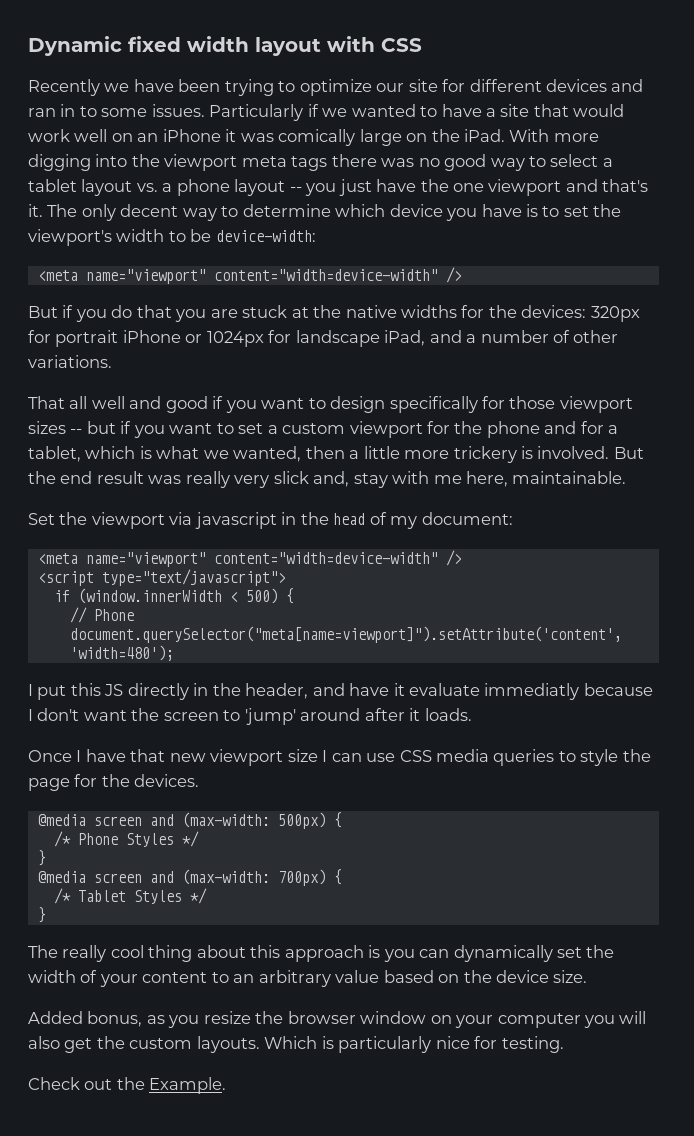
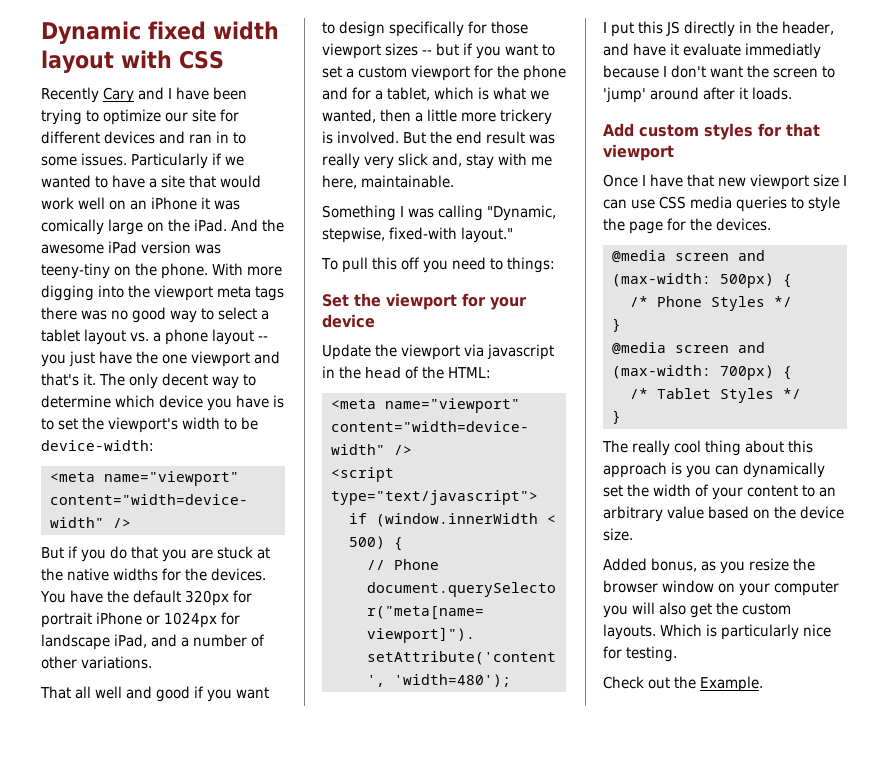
- Recently we have been trying to optimize our site for different devices and ran in to some issues.
+ Recently Cary and I have been trying to optimize our site for different devices and ran in to some issues.
+ And the awesome iPad version was teeny-tiny on the phone.
- But if you do that you are stuck at the native widths for the devices: 320px for portrait iPhone or 1024px for landscape iPad, and a number of other variations.
+ But if you do that you are stuck at the native widths for the devices. You have the default 320px for portrait iPhone or 1024px for landscape iPad, and a number of other variations.
- Set the viewport via javascript in the head of my document:
+ Something I was calling "Dynamic, stepwise, fixed-with layout."
+ To pull this off you need to things:
+ Set the viewport for your device
+ Update the viewport via javascript in the head of the HTML:
+ Add custom styles for that viewport

